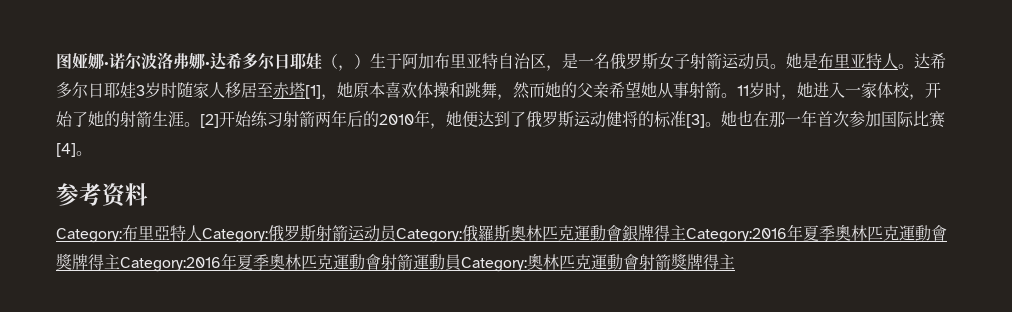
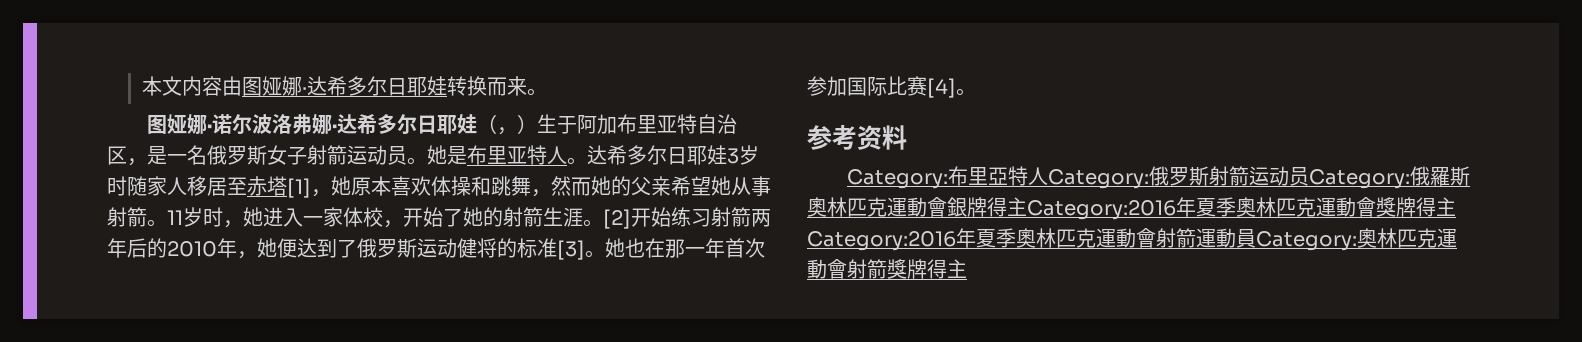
+ 本文内容由图娅娜·达希多尔日耶娃转换而来。

